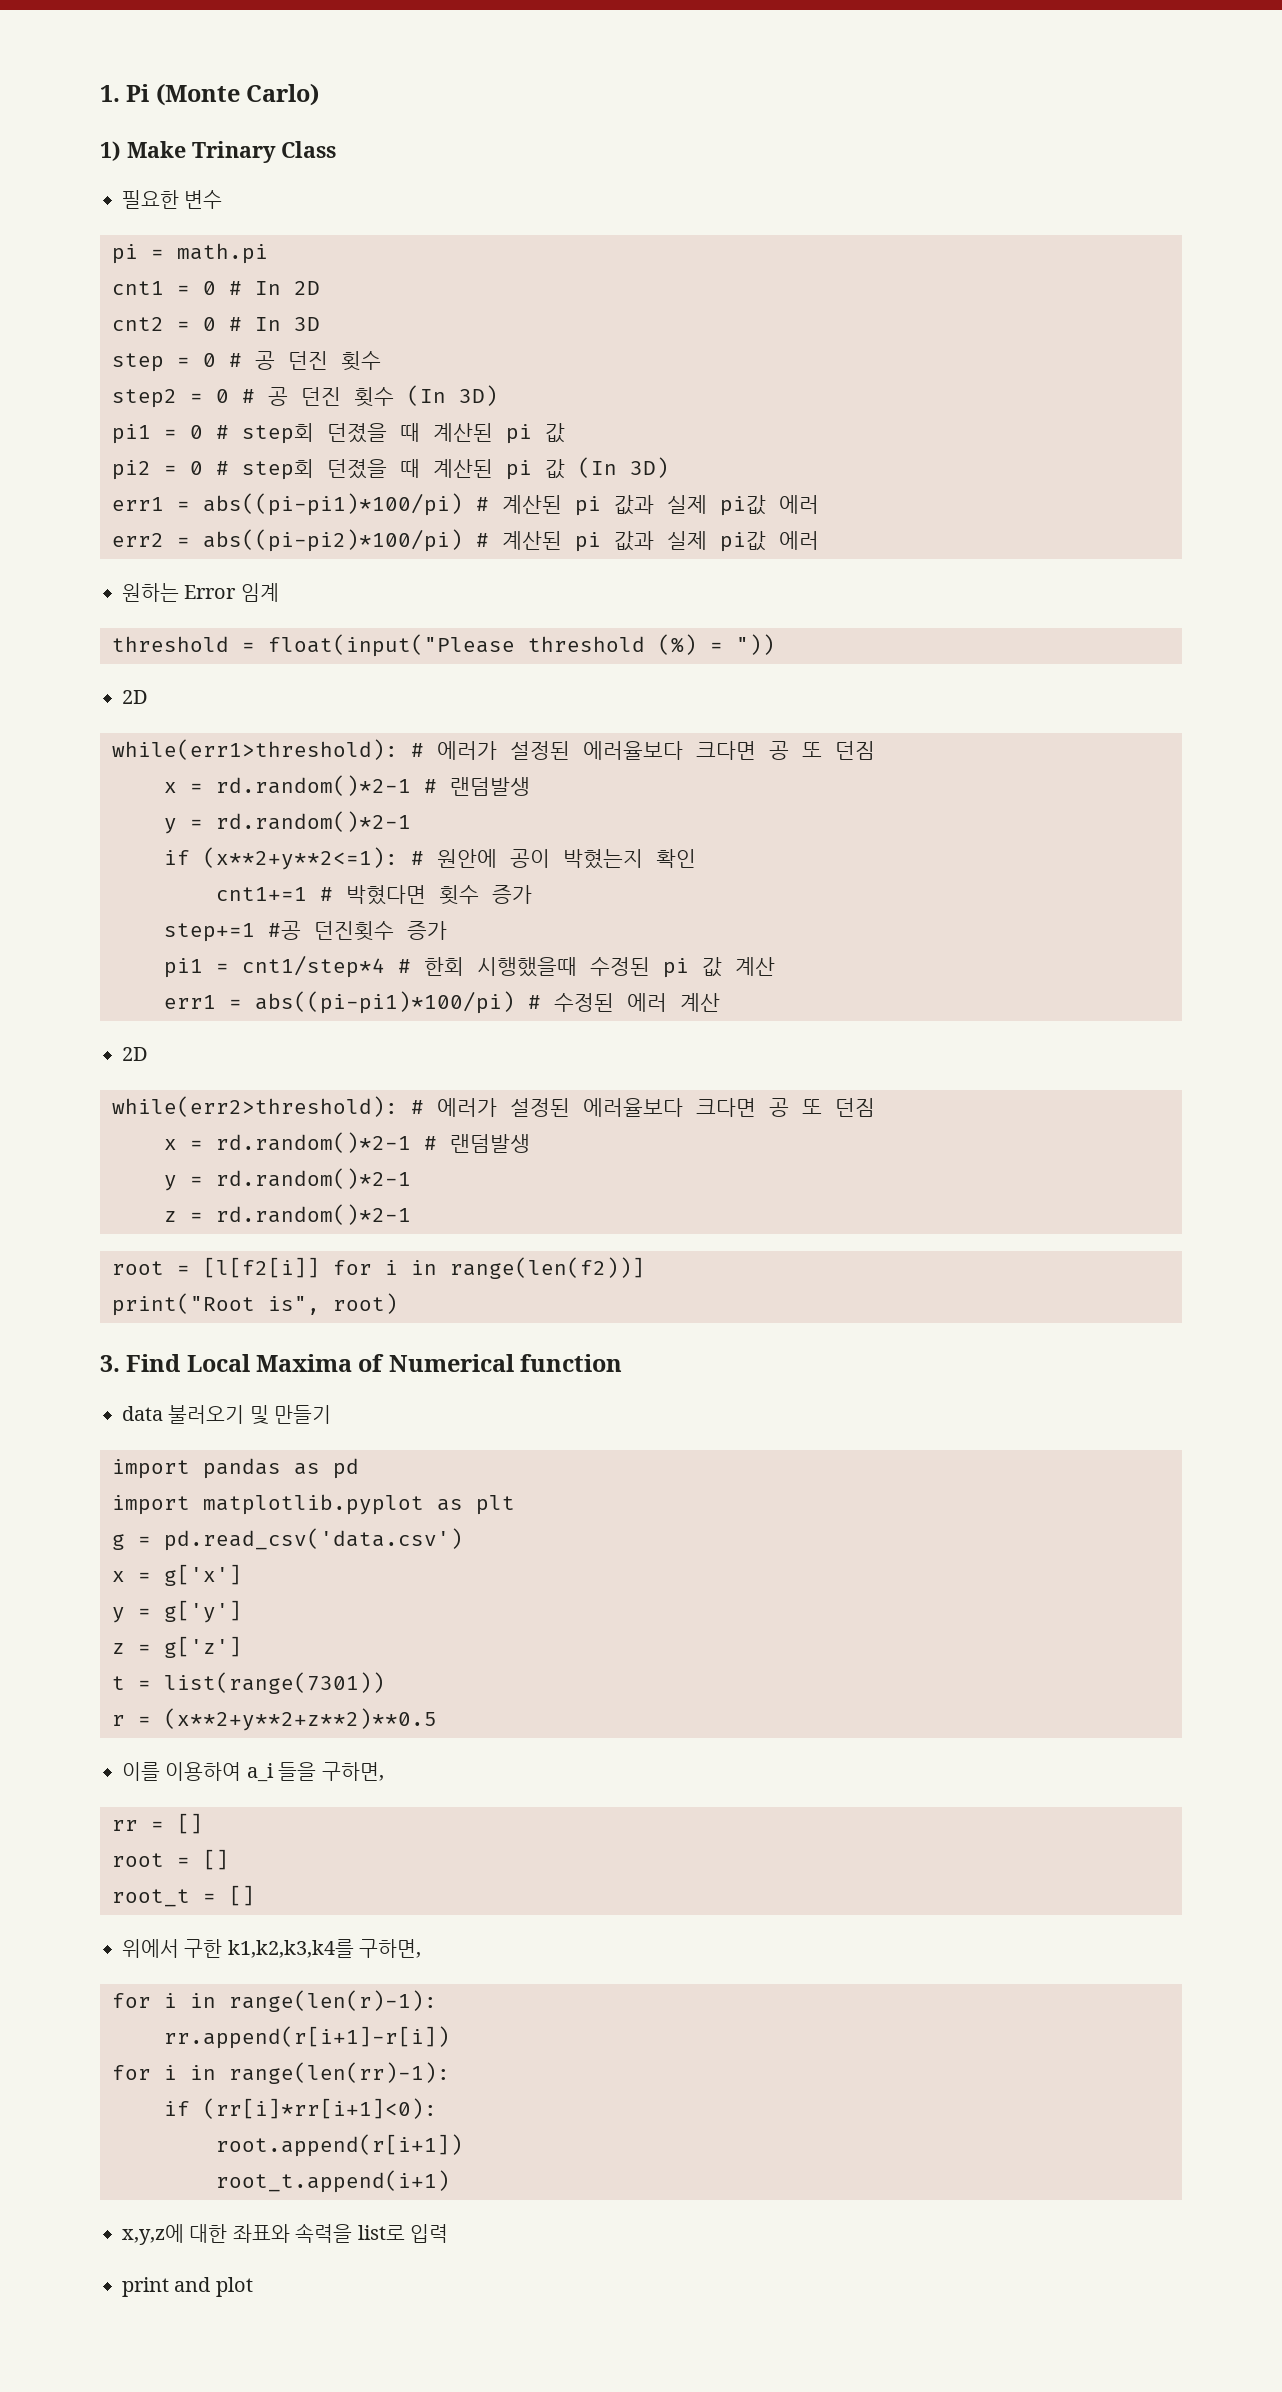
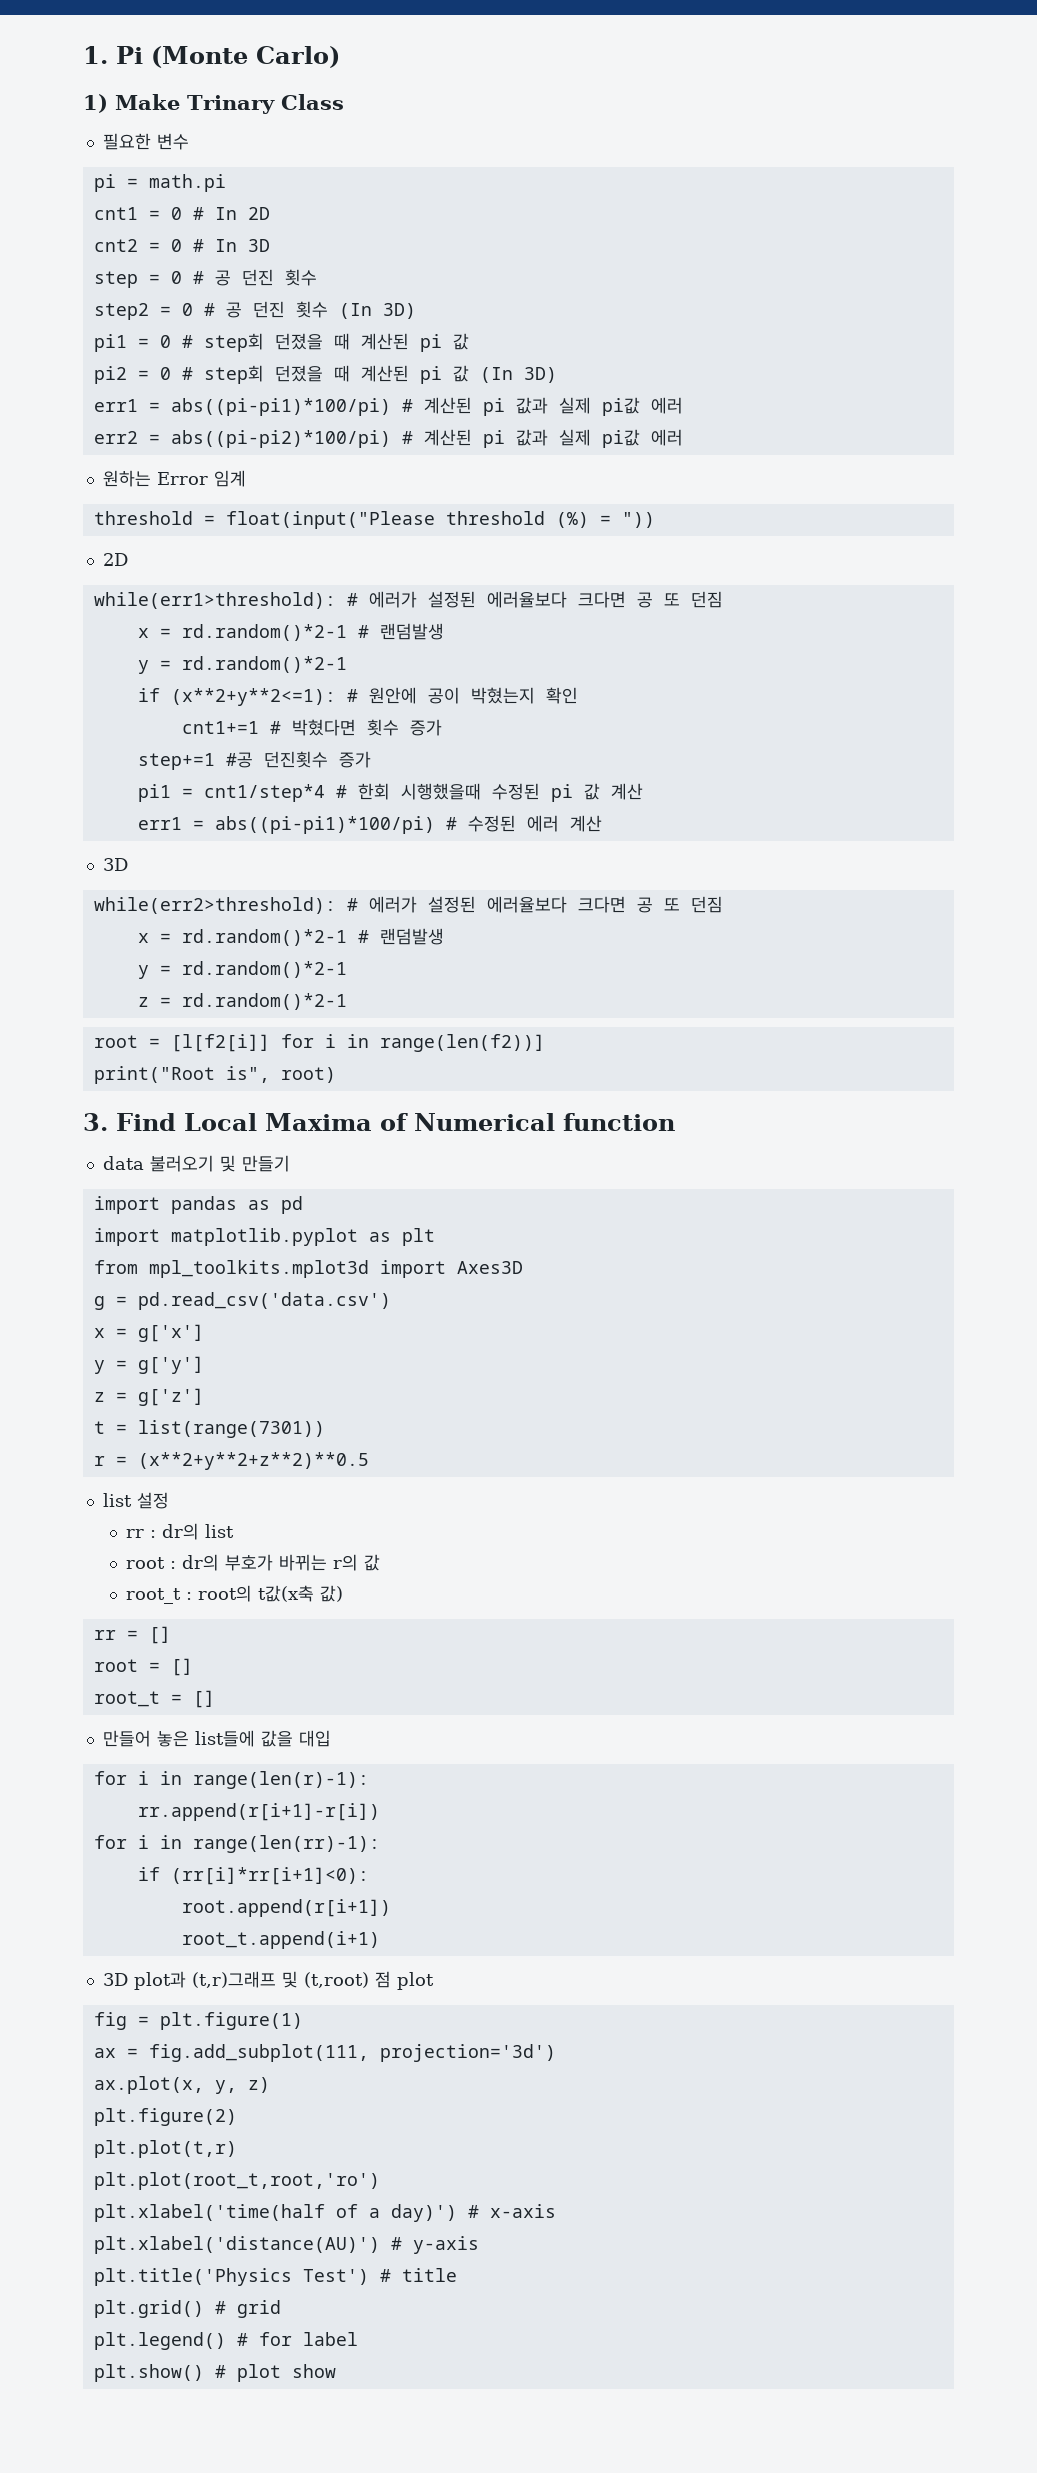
  err1 = abs((pi-pi1)*100/pi) # 수정된 에러 계산
- 2D
+ 3D
+ from mpl_toolkits.mplot3d import Axes3D
- 이를 이용하여 a_i 들을 구하면,
+ list 설정
+ rr : dr의 list
+ root : dr의 부호가 바뀌는 r의 값
+ root_t : root의 t값(x축 값)
- 위에서 구한 k1,k2,k3,k4를 구하면,
+ 만들어 놓은 list들에 값을 대입
- x,y,z에 대한 좌표와 속력을 list로 입력
- print and plot
+ 3D plot과 (t,r)그래프 및 (t,root) 점 plot
+ fig = plt.figure(1)
+ ax = fig.add_subplot(111, projection='3d')
+ ax.plot(x, y, z)
+ plt.figure(2)
+ plt.plot(t,r)
+ plt.plot(root_t,root,'ro')
+ plt.xlabel('time(half of a day)') # x-axis
+ plt.xlabel('distance(AU)') # y-axis
+ plt.title('Physics Test') # title
+ plt.grid() # grid
+ plt.legend() # for label
+ plt.show() # plot show

